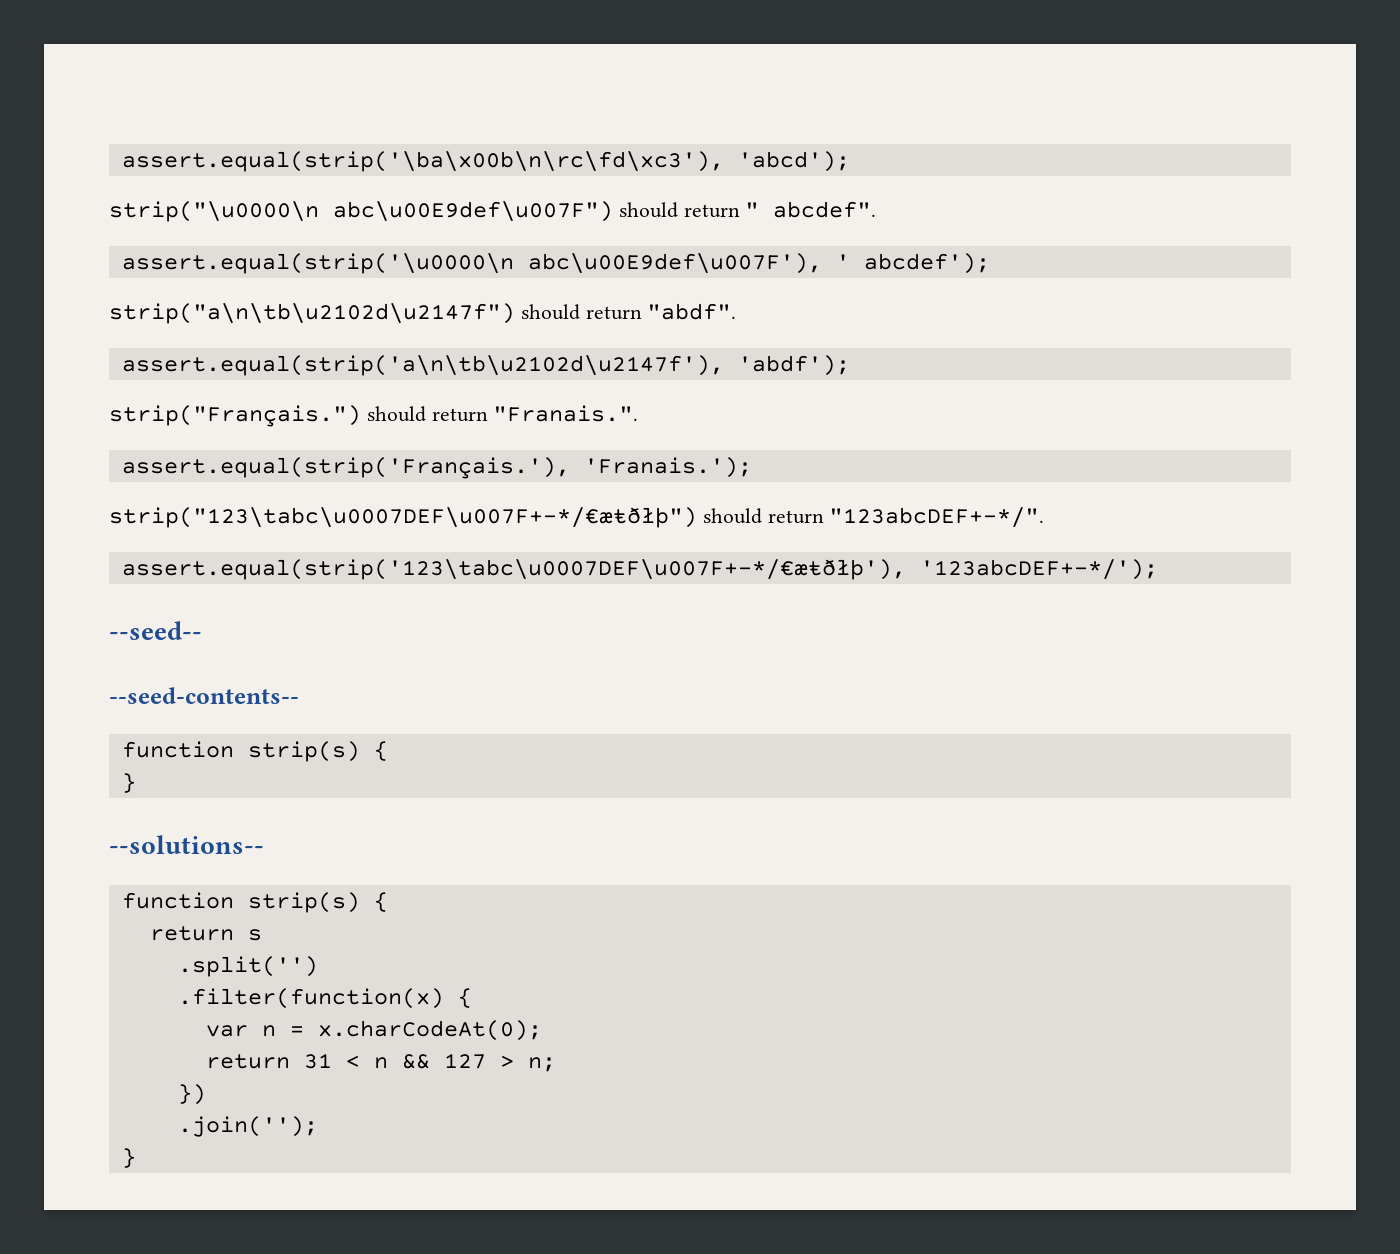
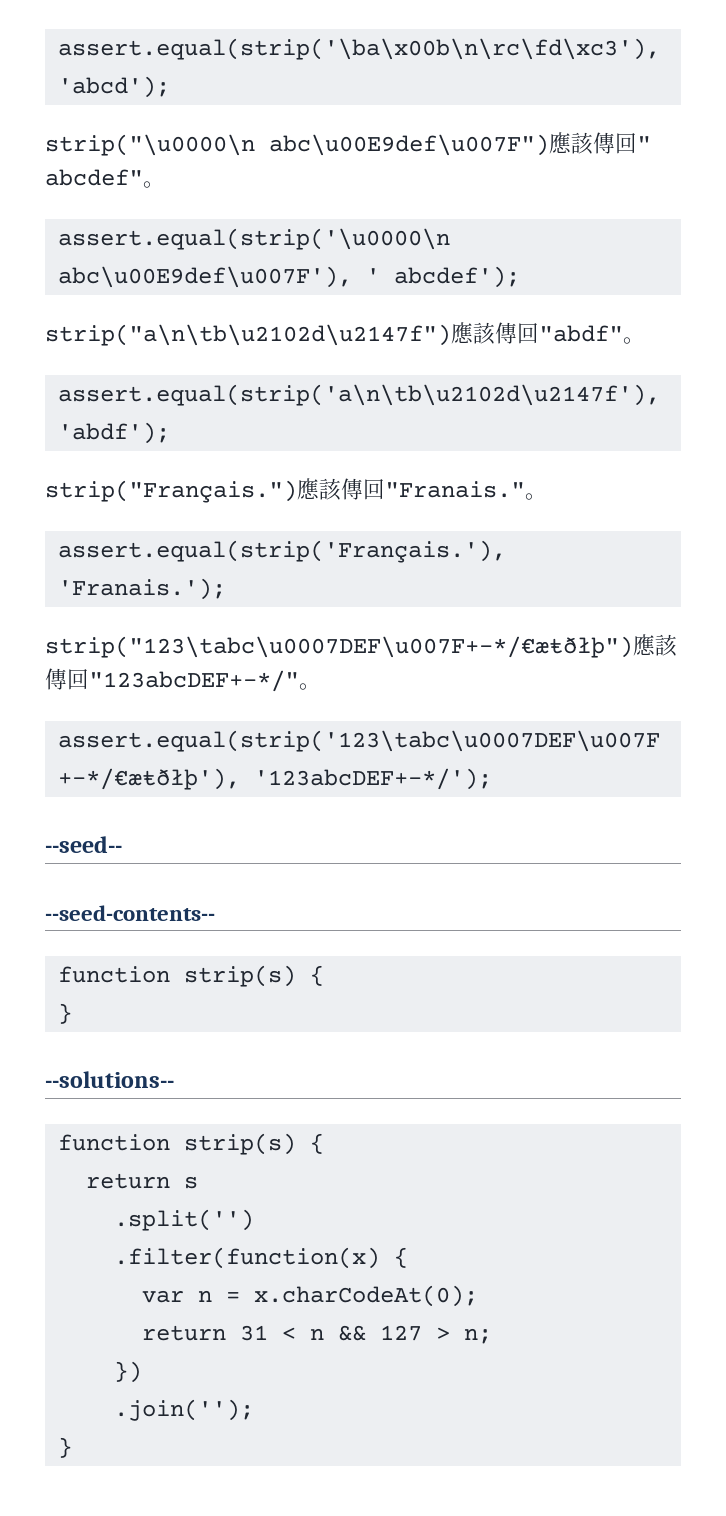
- strip("\u0000\n abc\u00E9def\u007F") should return " abcdef".
+ strip("\u0000\n abc\u00E9def\u007F")應該傳回" abcdef"。
- strip("a\n\tb\u2102d\u2147f") should return "abdf".
+ strip("a\n\tb\u2102d\u2147f")應該傳回"abdf"。
- strip("Français.") should return "Franais.".
+ strip("Français.")應該傳回"Franais."。
- strip("123\tabc\u0007DEF\u007F+-*/€æŧðłþ") should return "123abcDEF+-*/".
+ strip("123\tabc\u0007DEF\u007F+-*/€æŧðłþ")應該傳回"123abcDEF+-*/"。

